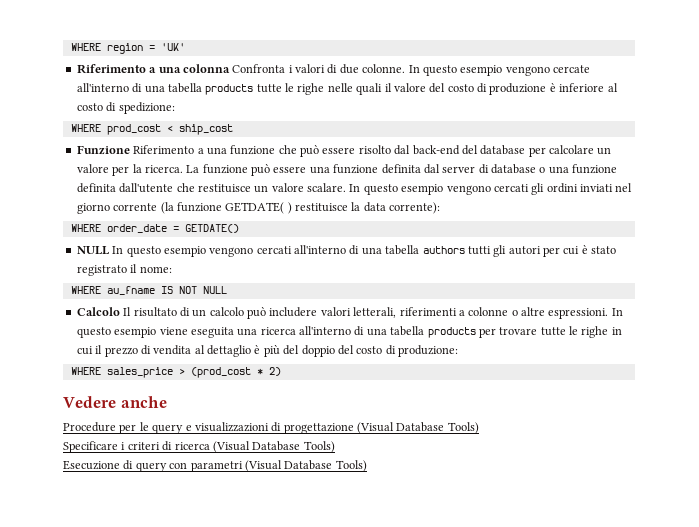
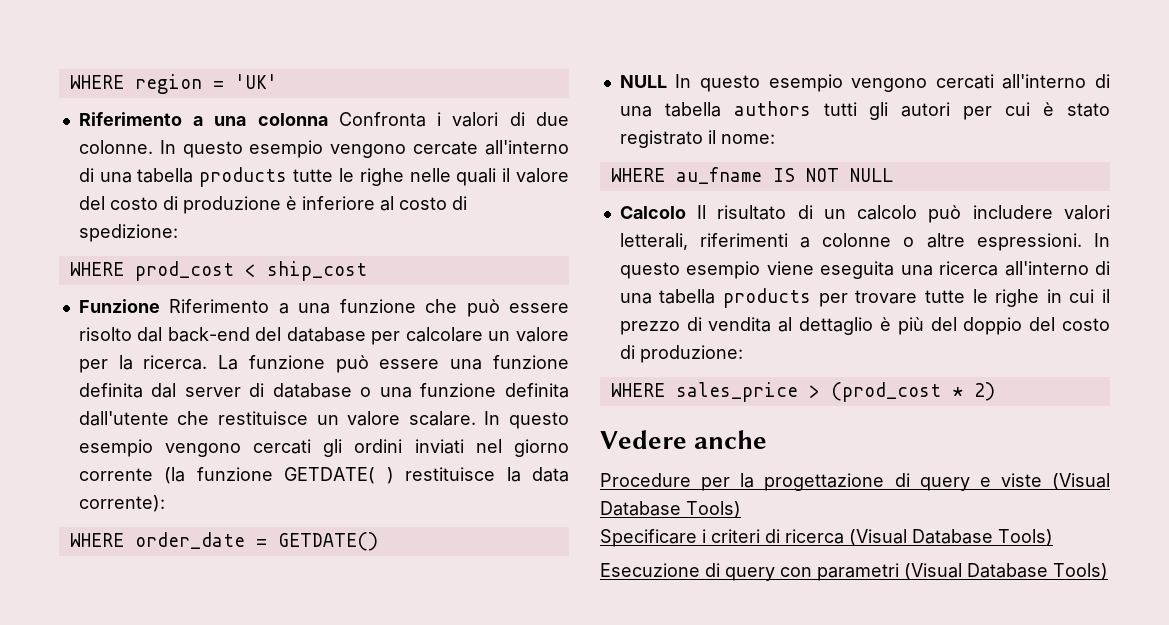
- Procedure per le query e visualizzazioni di progettazione (Visual Database Tools)
+ Procedure per la progettazione di query e viste (Visual Database Tools)

